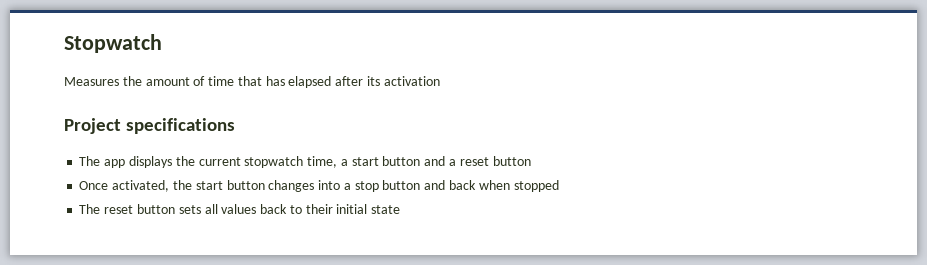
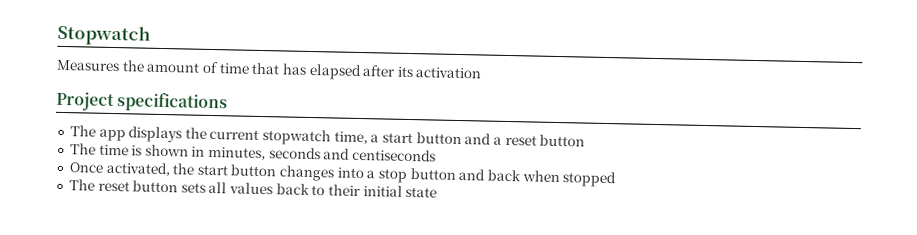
+ The time is shown in minutes, seconds and centiseconds

